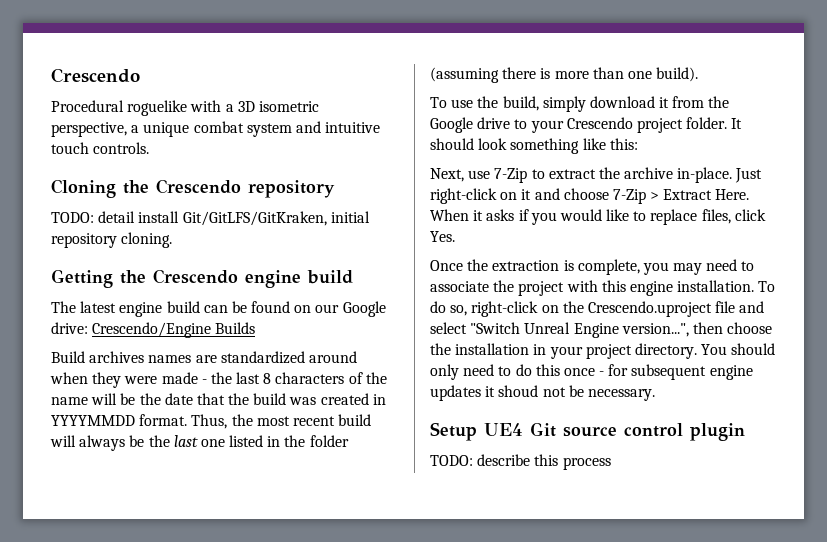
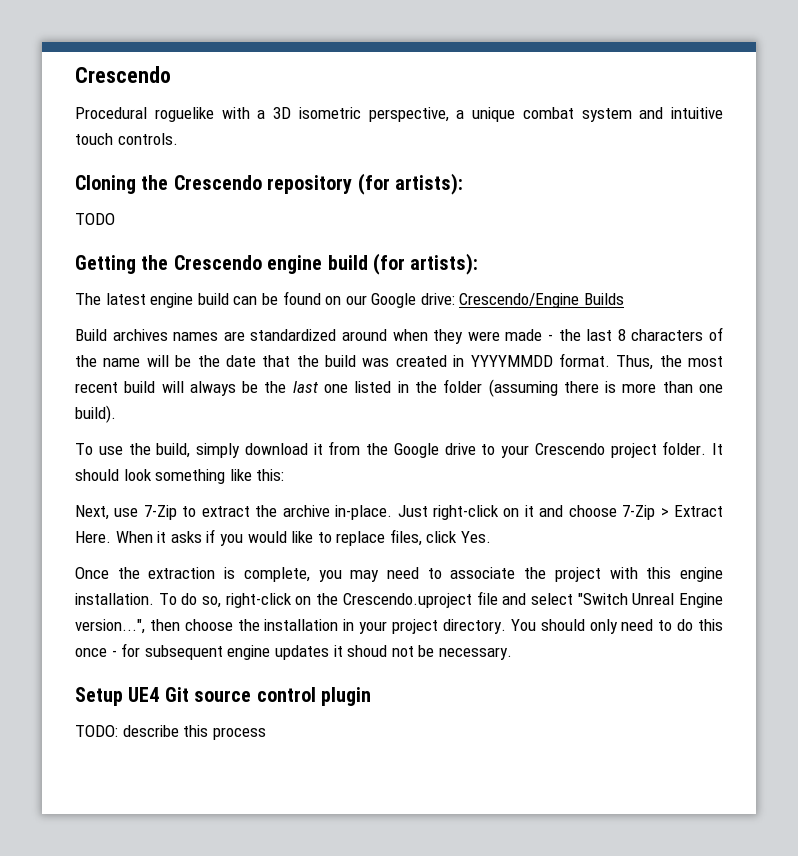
- Cloning the Crescendo repository
- TODO: detail install Git/GitLFS/GitKraken, initial repository cloning.
+ Cloning the Crescendo repository (for artists):
+ TODO
- Getting the Crescendo engine build
+ Getting the Crescendo engine build (for artists):

